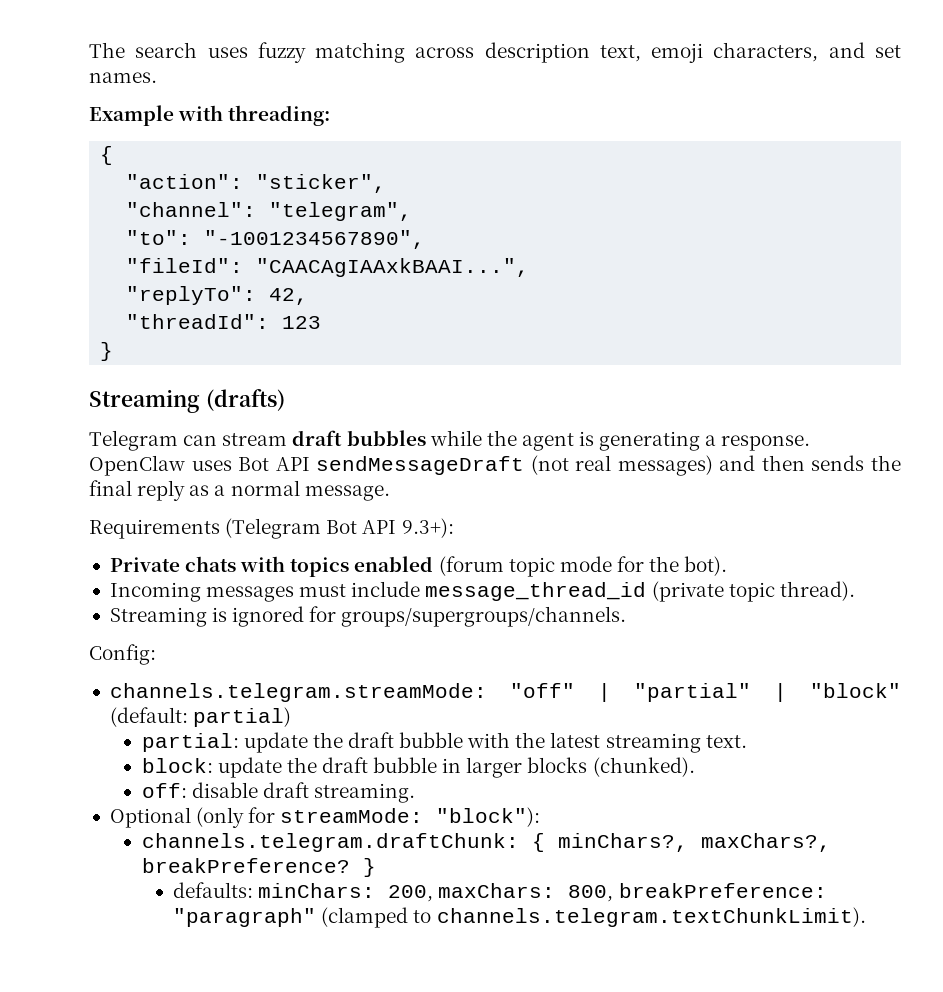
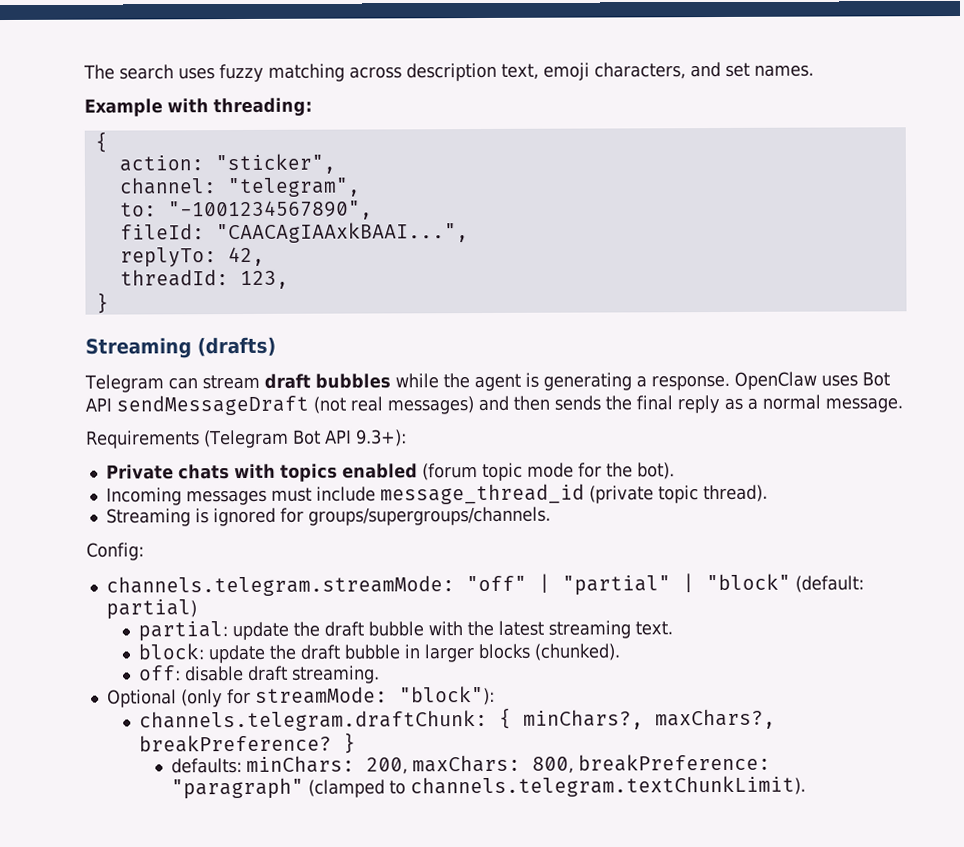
- "action": "sticker",
+ action: "sticker",
- "channel": "telegram",
+ channel: "telegram",
- "to": "-1001234567890",
+ to: "-1001234567890",
- "fileId": "CAACAgIAAxkBAAI...",
+ fileId: "CAACAgIAAxkBAAI...",
- "replyTo": 42,
+ replyTo: 42,
- "threadId": 123
+ threadId: 123,

